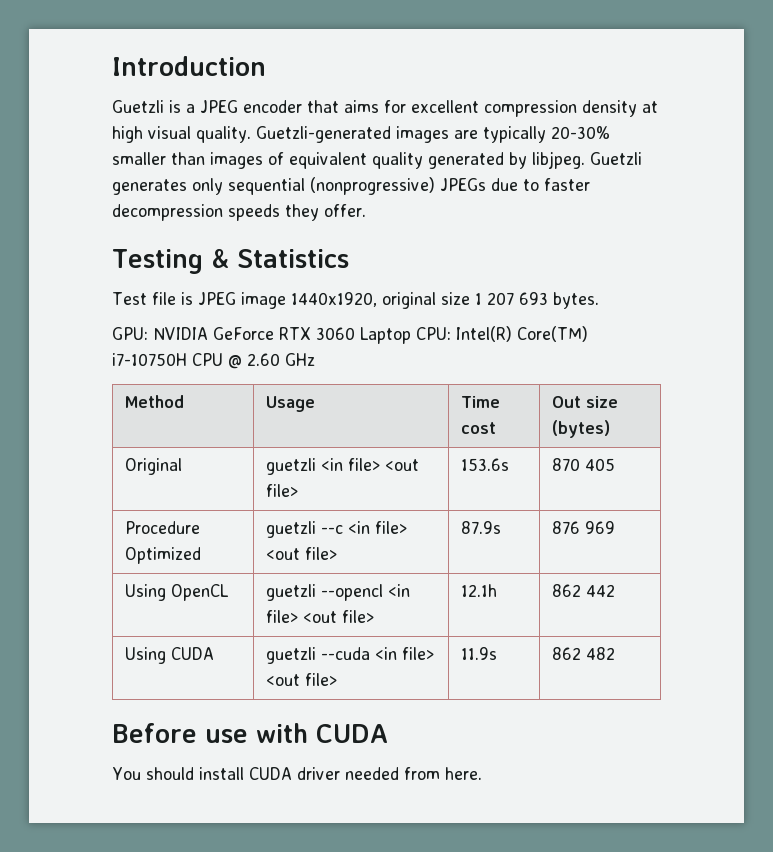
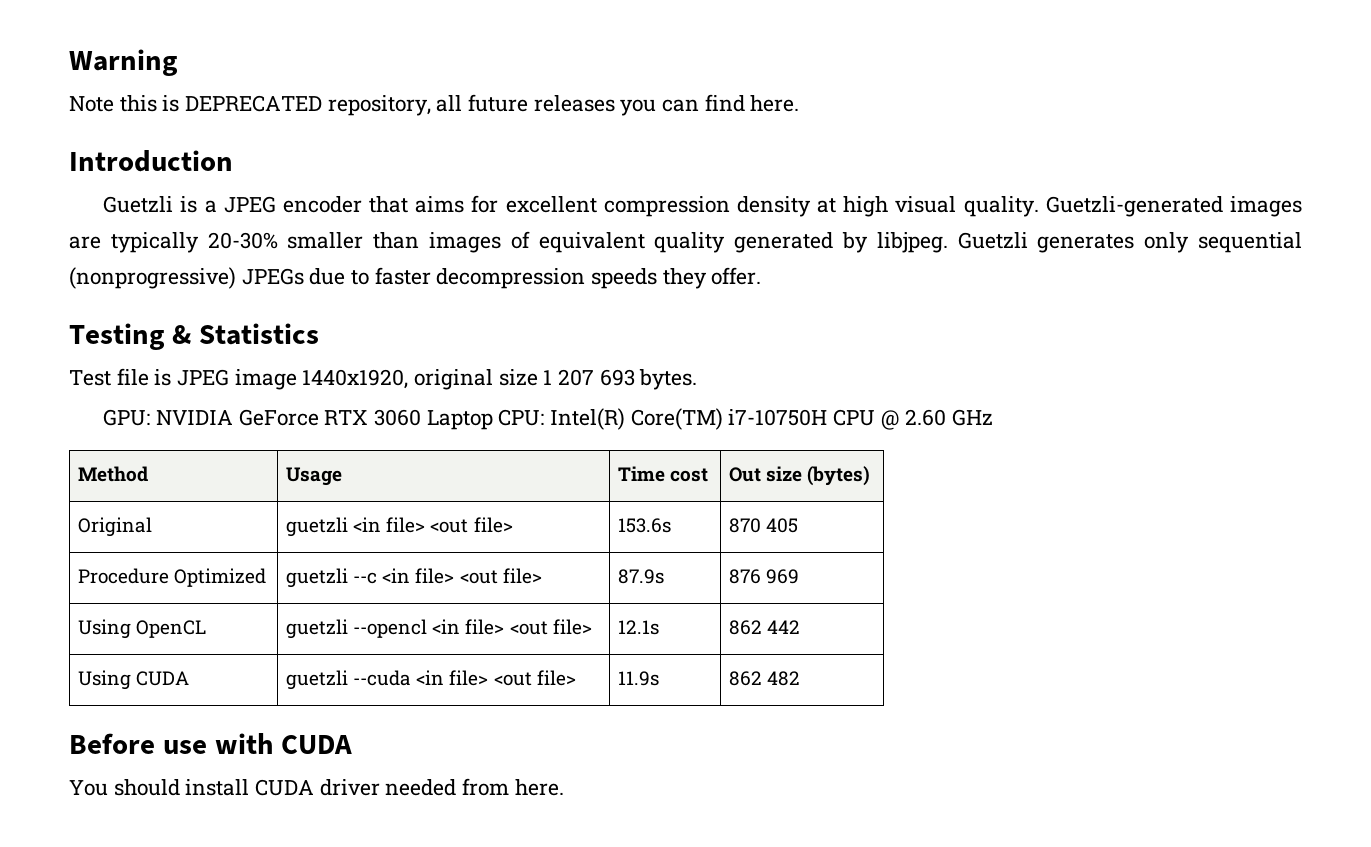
+ Warning
+ Note this is DEPRECATED repository, all future releases you can find here.
- Using OpenCL | guetzli --opencl <in file> <out file> | 12.1h | 862 442
+ Using OpenCL | guetzli --opencl <in file> <out file> | 12.1s | 862 442

